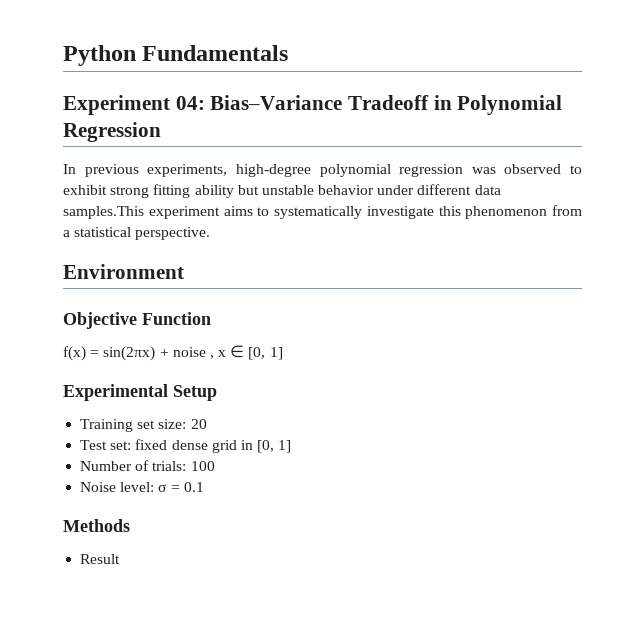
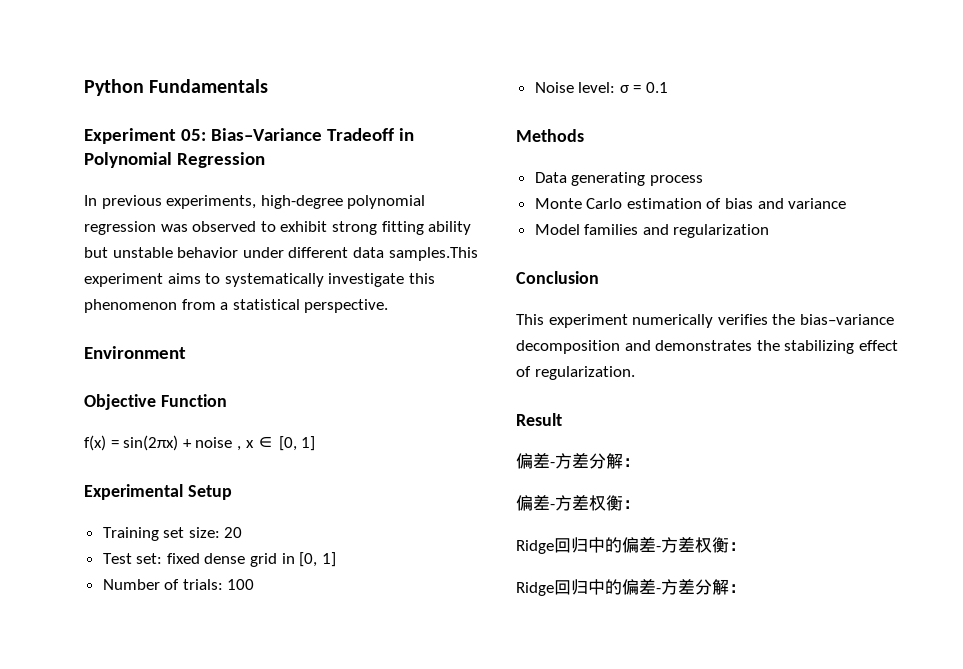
- Experiment 04: Bias–Variance Tradeoff in Polynomial Regression
+ Experiment 05: Bias–Variance Tradeoff in Polynomial Regression
+ Data generating process
+ Monte Carlo estimation of bias and variance
+ Model families and regularization
+ Conclusion
+ This experiment numerically verifies the bias–variance decomposition and demonstrates the stabilizing effect of regularization.
  Result
+ 偏差-方差分解：
+ 偏差-方差权衡：
+ Ridge回归中的偏差-方差权衡：
+ Ridge回归中的偏差-方差分解：

